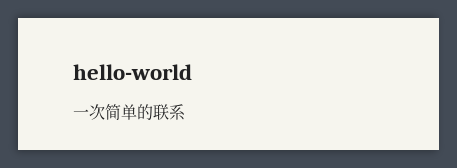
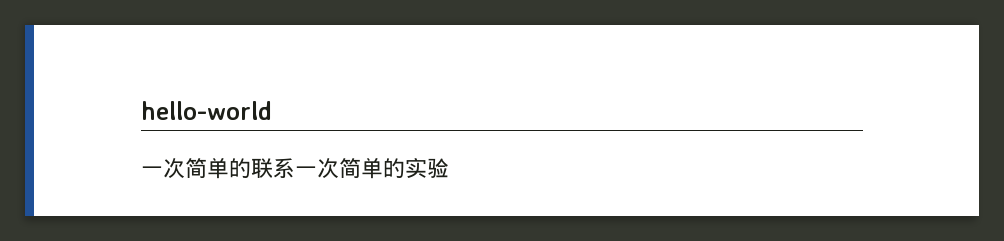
- 一次简单的联系
+ 一次简单的联系一次简单的实验

